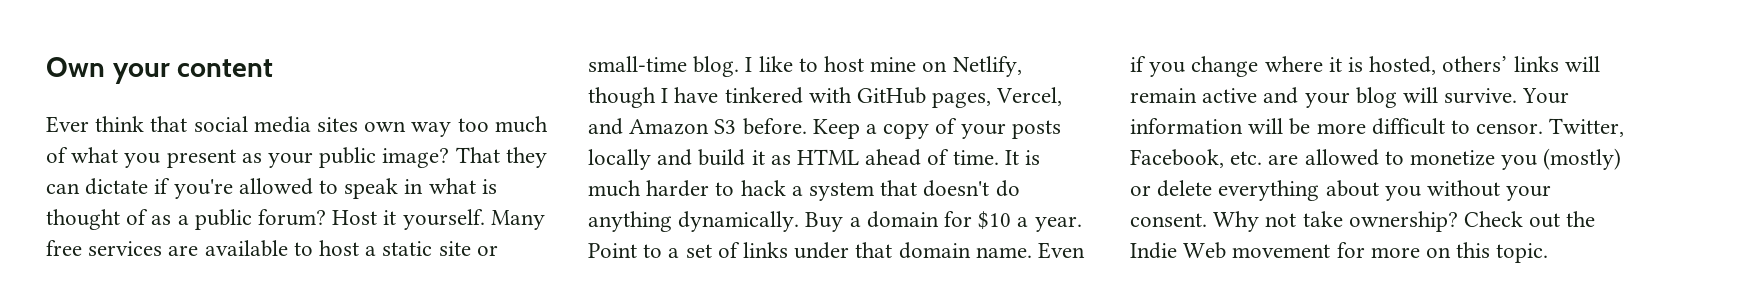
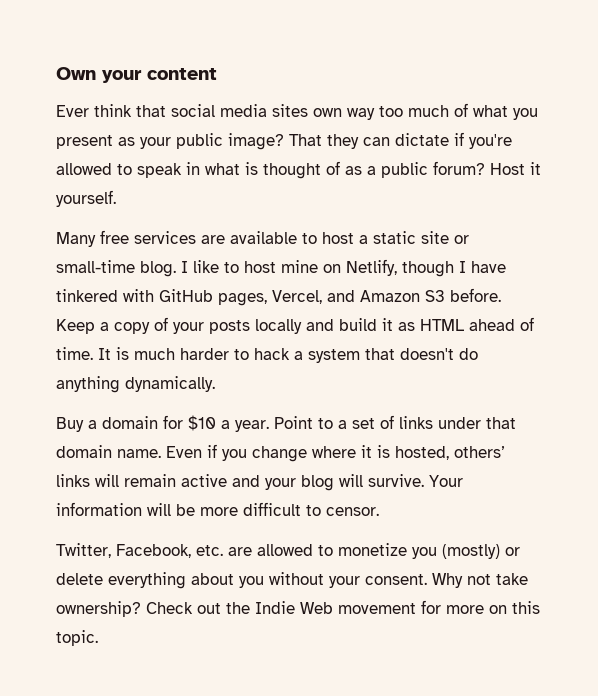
- Host it yourself. Many free services are available to host a static site or small-time blog.
+ Host it yourself.
+ Many free services are available to host a static site or small-time blog.
- It is much harder to hack a system that doesn't do anything dynamically. Buy a domain for $10 a year.
+ It is much harder to hack a system that doesn't do anything dynamically.
+ Buy a domain for $10 a year.
- Your information will be more difficult to censor. Twitter, Facebook, etc. are allowed to monetize you (mostly) or delete everything about you without your consent.
+ Your information will be more difficult to censor.
+ Twitter, Facebook, etc. are allowed to monetize you (mostly) or delete everything about you without your consent.

